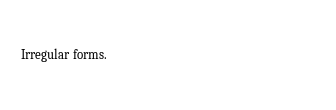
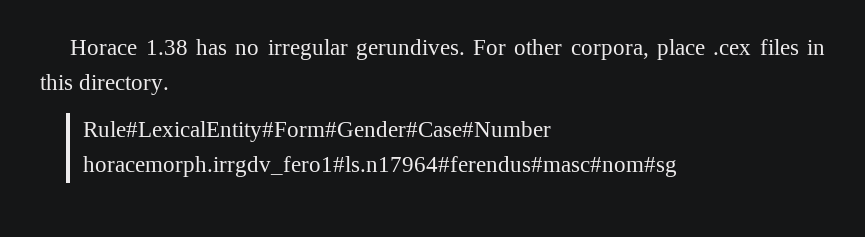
- Irregular forms.
+ Horace 1.38 has no irregular gerundives. For other corpora, place .cex files in this directory.
+ Rule#LexicalEntity#Form#Gender#Case#Number horacemorph.irrgdv_fero1#ls.n17964#ferendus#masc#nom#sg

